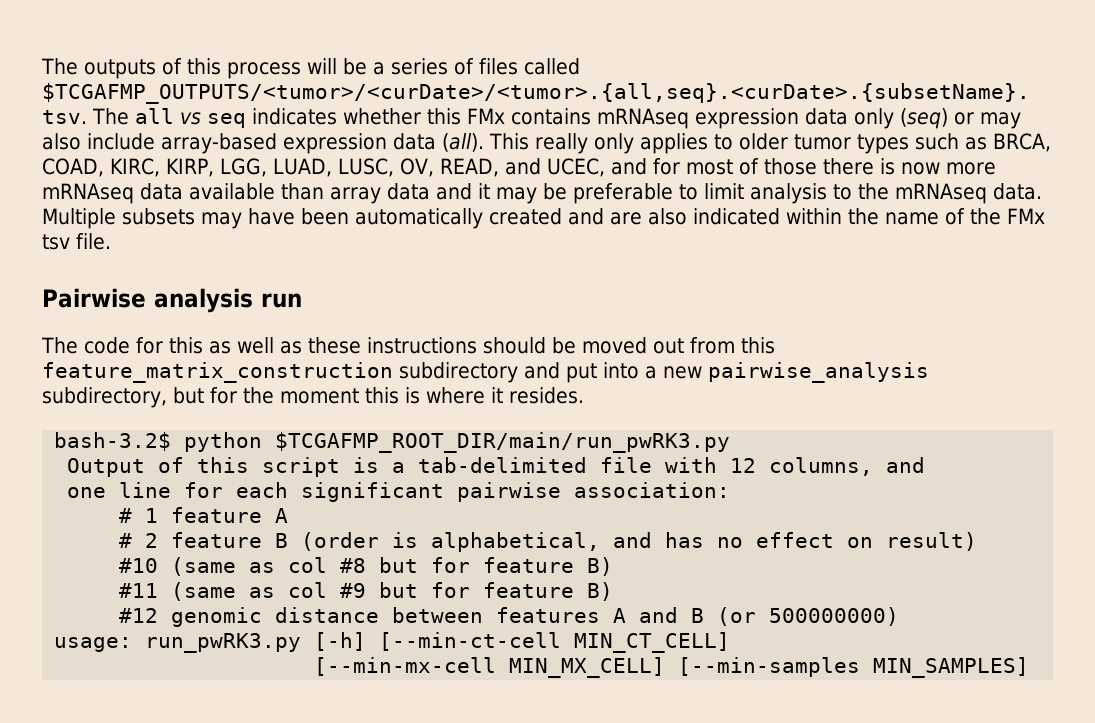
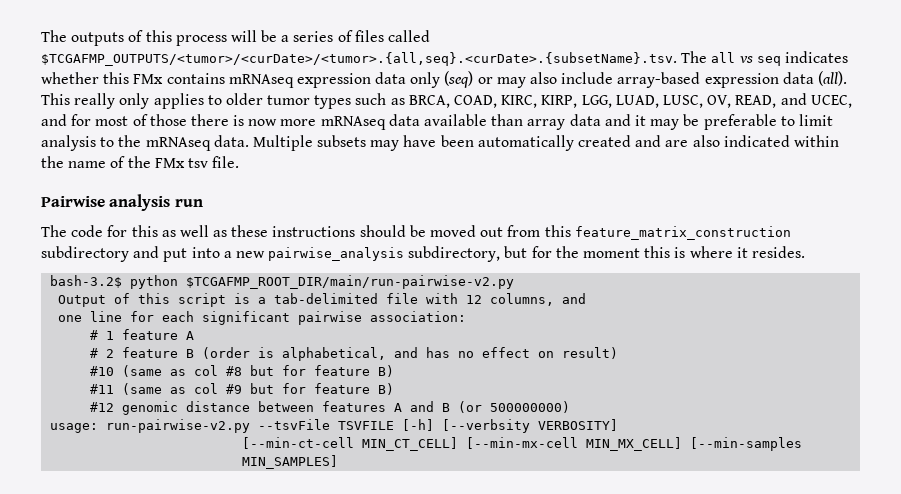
- bash-3.2$ python $TCGAFMP_ROOT_DIR/main/run_pwRK3.py
+ bash-3.2$ python $TCGAFMP_ROOT_DIR/main/run-pairwise-v2.py
- usage: run_pwRK3.py [-h] [--min-ct-cell MIN_CT_CELL]
- [--min-mx-cell MIN_MX_CELL] [--min-samples MIN_SAMPLES]
+ usage: run-pairwise-v2.py --tsvFile TSVFILE [-h] [--verbsity VERBOSITY]
+ [--min-ct-cell MIN_CT_CELL] [--min-mx-cell MIN_MX_CELL] [--min-samples MIN_SAMPLES]

